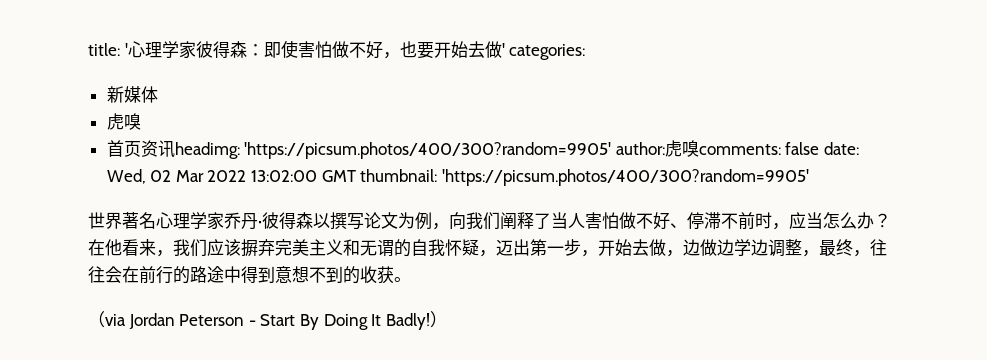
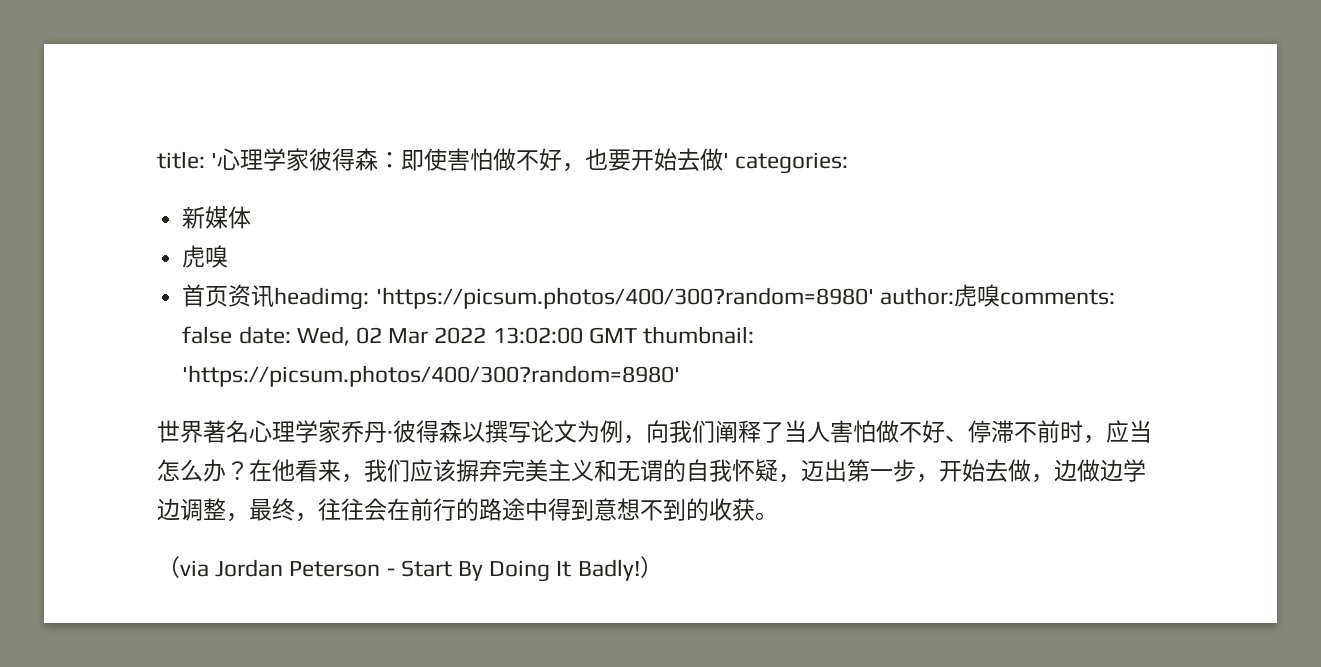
- 首页资讯headimg: 'https://picsum.photos/400/300?random=9905' author:虎嗅comments: false date: Wed, 02 Mar 2022 13:02:00 GMT thumbnail: 'https://picsum.photos/400/300?random=9905'
+ 首页资讯headimg: 'https://picsum.photos/400/300?random=8980' author:虎嗅comments: false date: Wed, 02 Mar 2022 13:02:00 GMT thumbnail: 'https://picsum.photos/400/300?random=8980'

